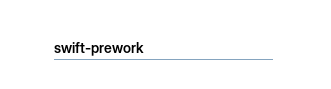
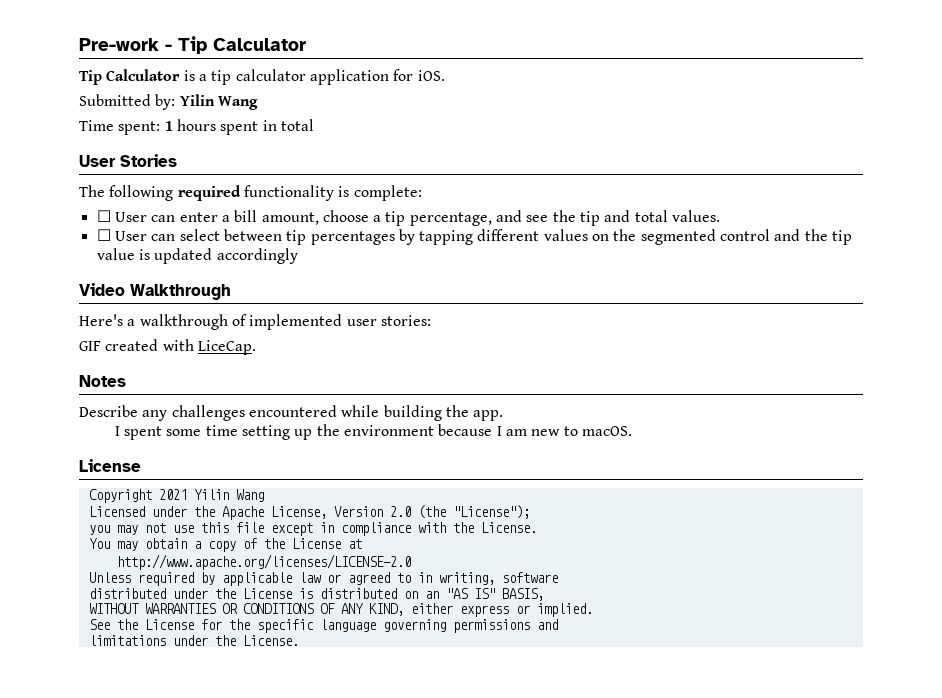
- swift-prework
+ Pre-work - Tip Calculator
+ Tip Calculator is a tip calculator application for iOS.
+ Submitted by: Yilin Wang
+ Time spent: 1 hours spent in total
+ User Stories
+ The following required functionality is complete:
+ ☐ User can enter a bill amount, choose a tip percentage, and see the tip and total values.
+ ☐ User can select between tip percentages by tapping different values on the segmented control and the tip value is updated accordingly
+ Video Walkthrough
+ Here's a walkthrough of implemented user stories:
+ GIF created with LiceCap.
+ Notes
+ Describe any challenges encountered while building the app.
+ I spent some time setting up the environment because I am new to macOS.
+ License
+ Copyright 2021 Yilin Wang
+ Licensed under the Apache License, Version 2.0 (the "License");
+ you may not use this file except in compliance with the License.
+ You may obtain a copy of the License at
+ http://www.apache.org/licenses/LICENSE-2.0
+ Unless required by applicable law or agreed to in writing, software
+ distributed under the License is distributed on an "AS IS" BASIS,
+ WITHOUT WARRANTIES OR CONDITIONS OF ANY KIND, either express or implied.
+ See the License for the specific language governing permissions and
+ limitations under the License.

